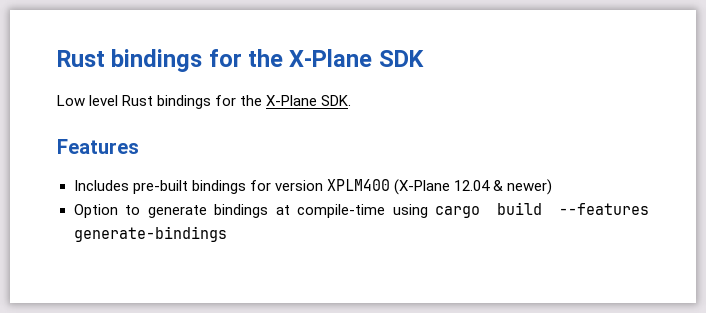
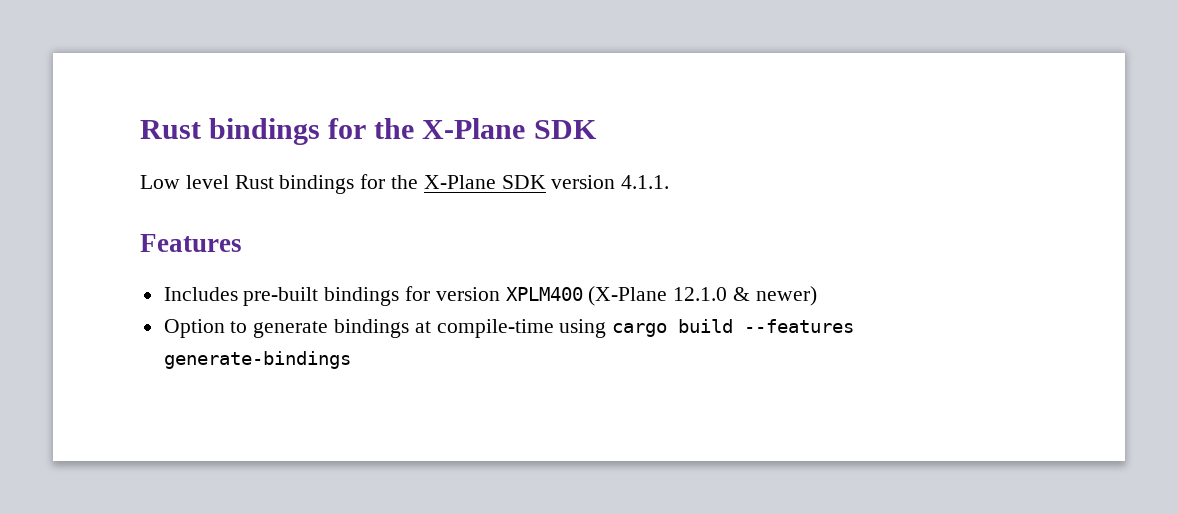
- Low level Rust bindings for the X-Plane SDK.
+ Low level Rust bindings for the X-Plane SDK version 4.1.1.
- Includes pre-built bindings for version XPLM400 (X-Plane 12.04 & newer)
+ Includes pre-built bindings for version XPLM400 (X-Plane 12.1.0 & newer)

